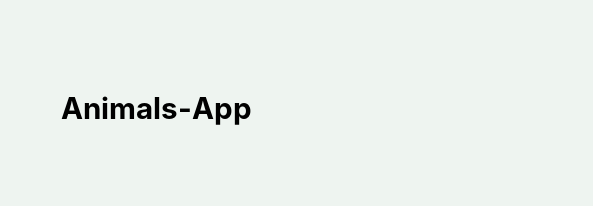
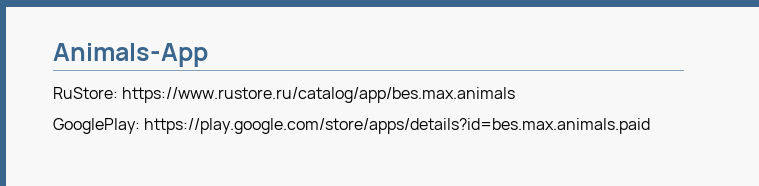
+ RuStore: https://www.rustore.ru/catalog/app/bes.max.animals
+ GooglePlay: https://play.google.com/store/apps/details?id=bes.max.animals.paid

